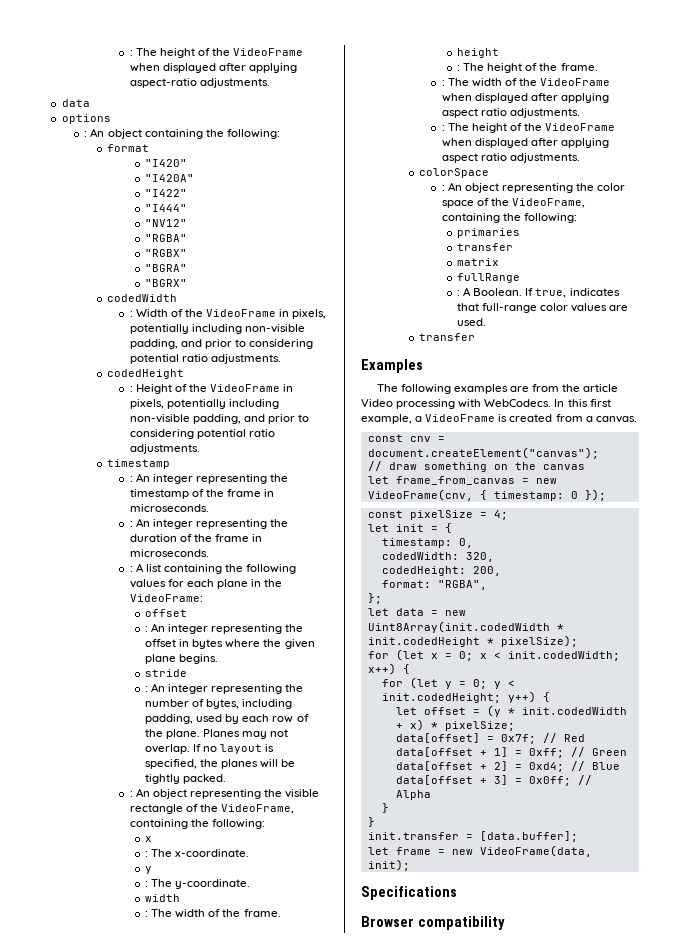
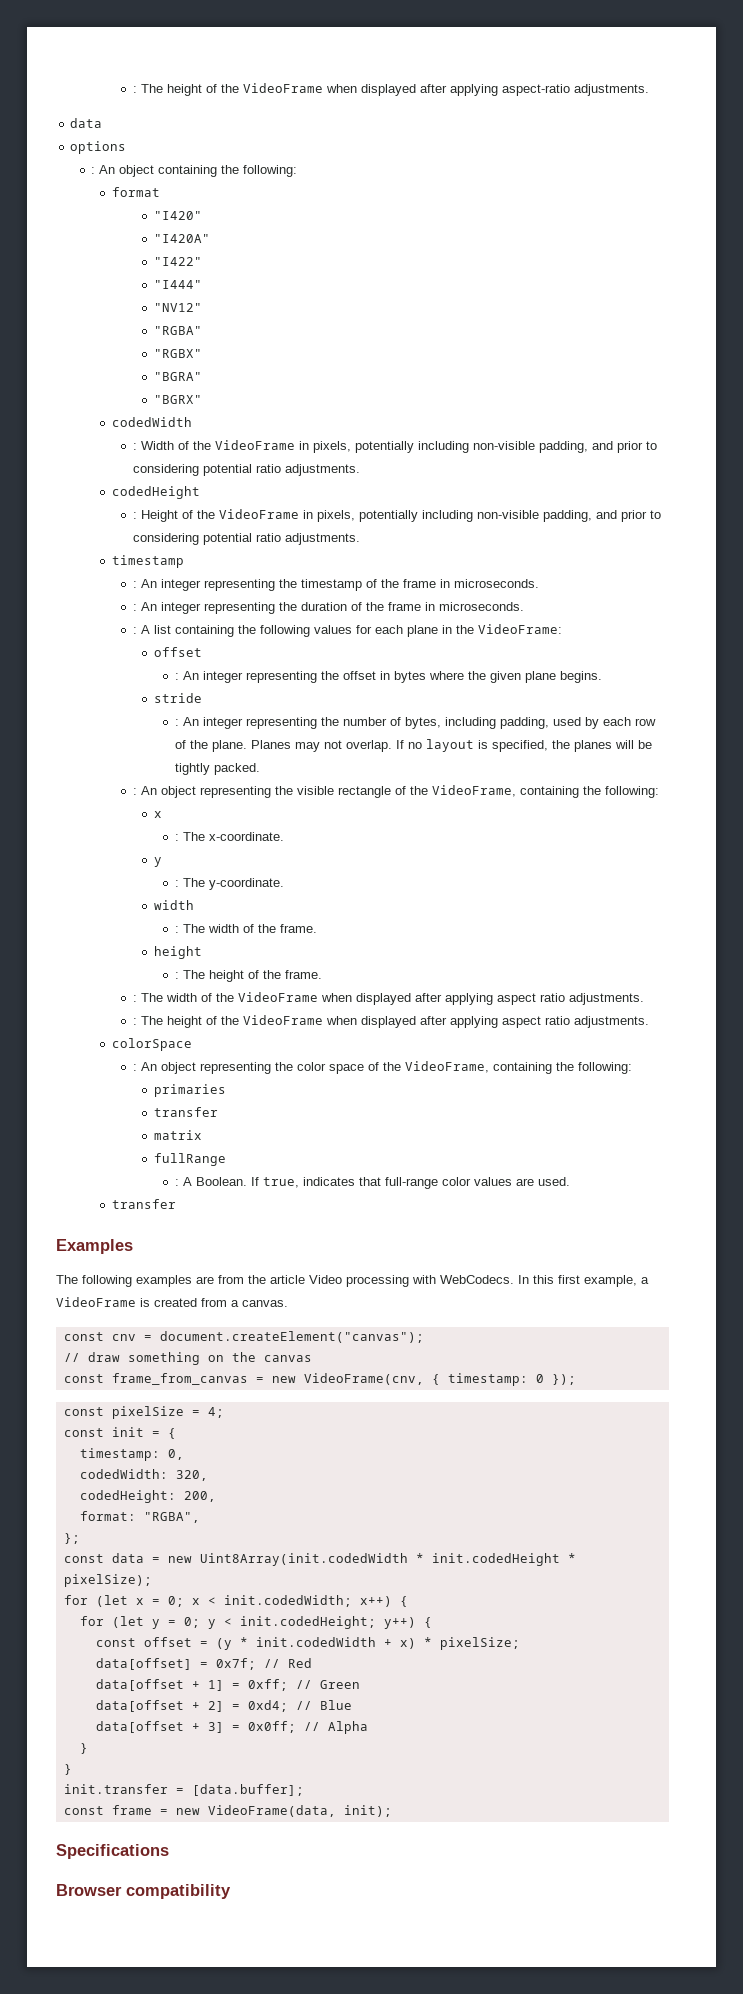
- let frame_from_canvas = new VideoFrame(cnv, { timestamp: 0 });
+ const frame_from_canvas = new VideoFrame(cnv, { timestamp: 0 });
- let init = {
+ const init = {
- let data = new Uint8Array(init.codedWidth * init.codedHeight * pixelSize);
+ const data = new Uint8Array(init.codedWidth * init.codedHeight * pixelSize);
- let offset = (y * init.codedWidth + x) * pixelSize;
+ const offset = (y * init.codedWidth + x) * pixelSize;
- let frame = new VideoFrame(data, init);
+ const frame = new VideoFrame(data, init);

